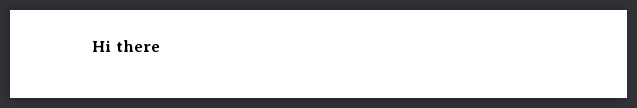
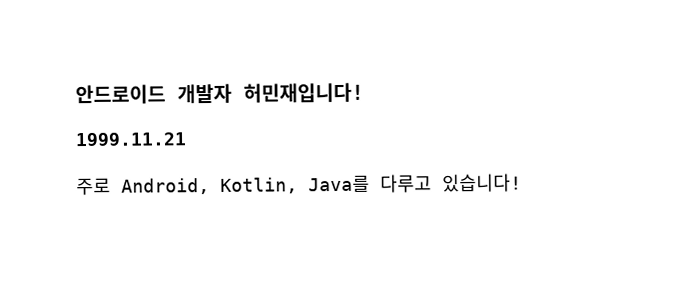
- Hi there
+ 안드로이드 개발자 허민재입니다!
+ 1999.11.21
+ 주로 Android, Kotlin, Java를 다루고 있습니다!

